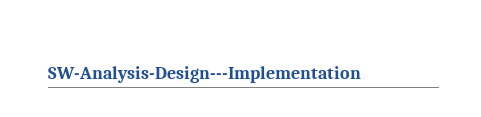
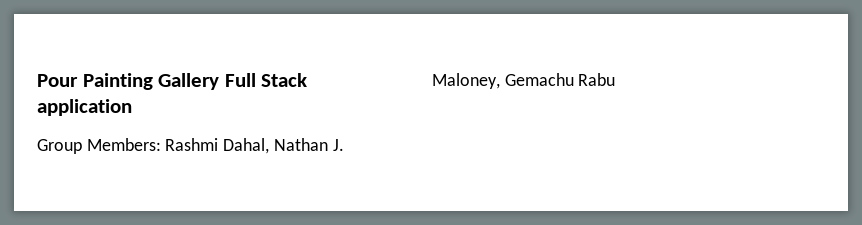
- SW-Analysis-Design---Implementation
+ Pour Painting Gallery Full Stack application
+ Group Members: Rashmi Dahal, Nathan J. Maloney, Gemachu Rabu

